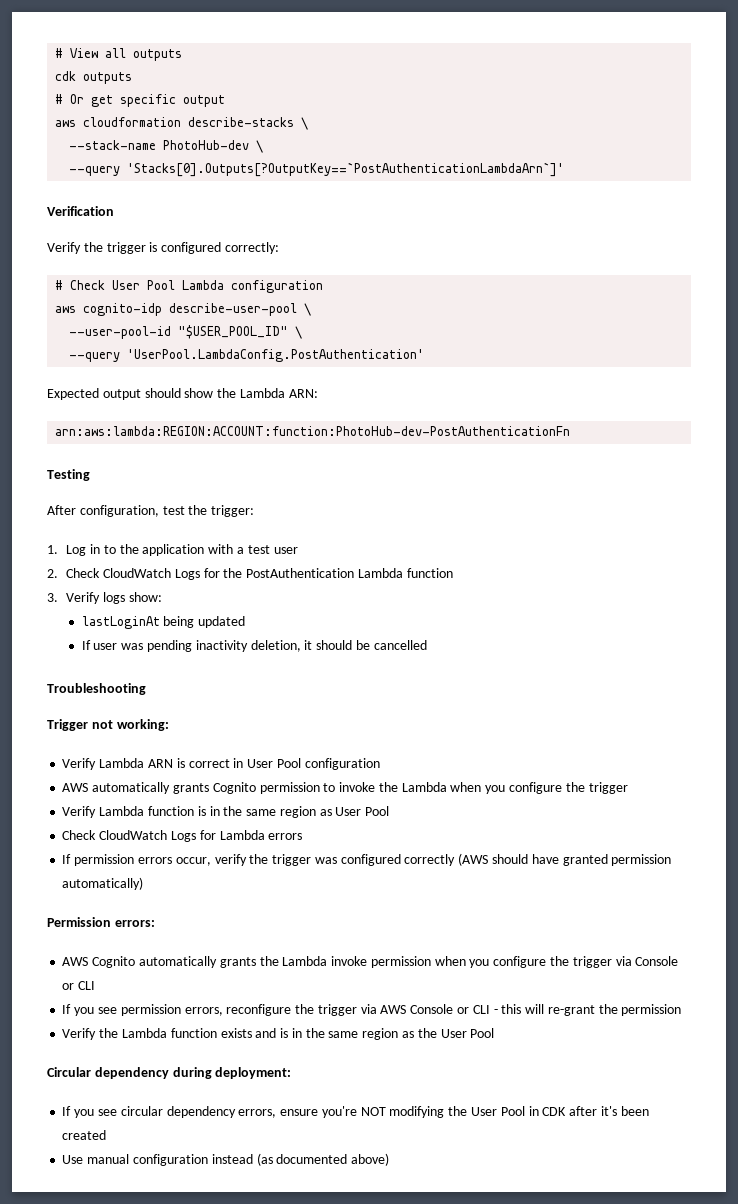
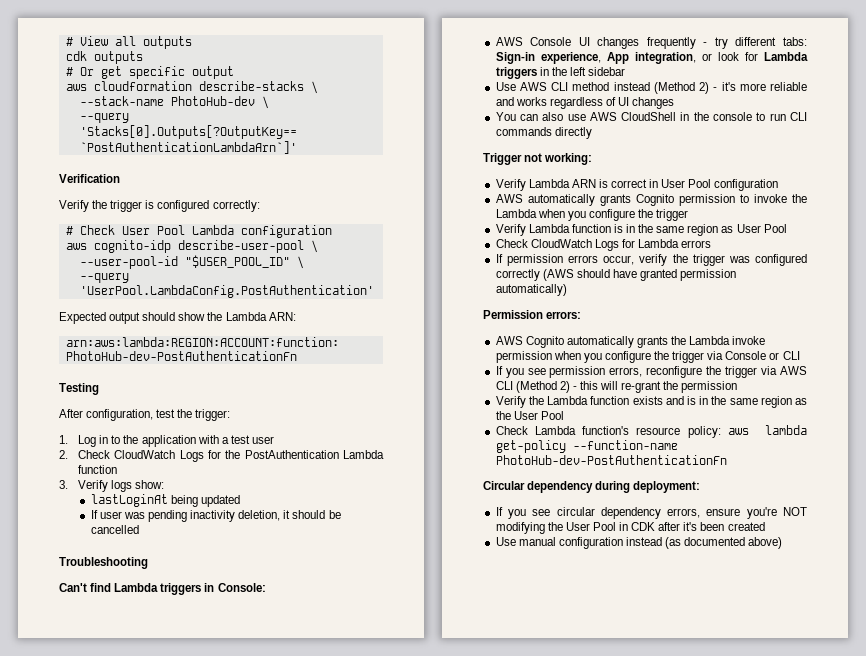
+ Can't find Lambda triggers in Console:
+ AWS Console UI changes frequently - try different tabs: Sign-in experience, App integration, or look for Lambda triggers in the left sidebar
+ Use AWS CLI method instead (Method 2) - it's more reliable and works regardless of UI changes
+ You can also use AWS CloudShell in the console to run CLI commands directly
- If you see permission errors, reconfigure the trigger via AWS Console or CLI - this will re-grant the permission
+ If you see permission errors, reconfigure the trigger via AWS CLI (Method 2) - this will re-grant the permission
+ Check Lambda function's resource policy: aws lambda get-policy --function-name PhotoHub-dev-PostAuthenticationFn

